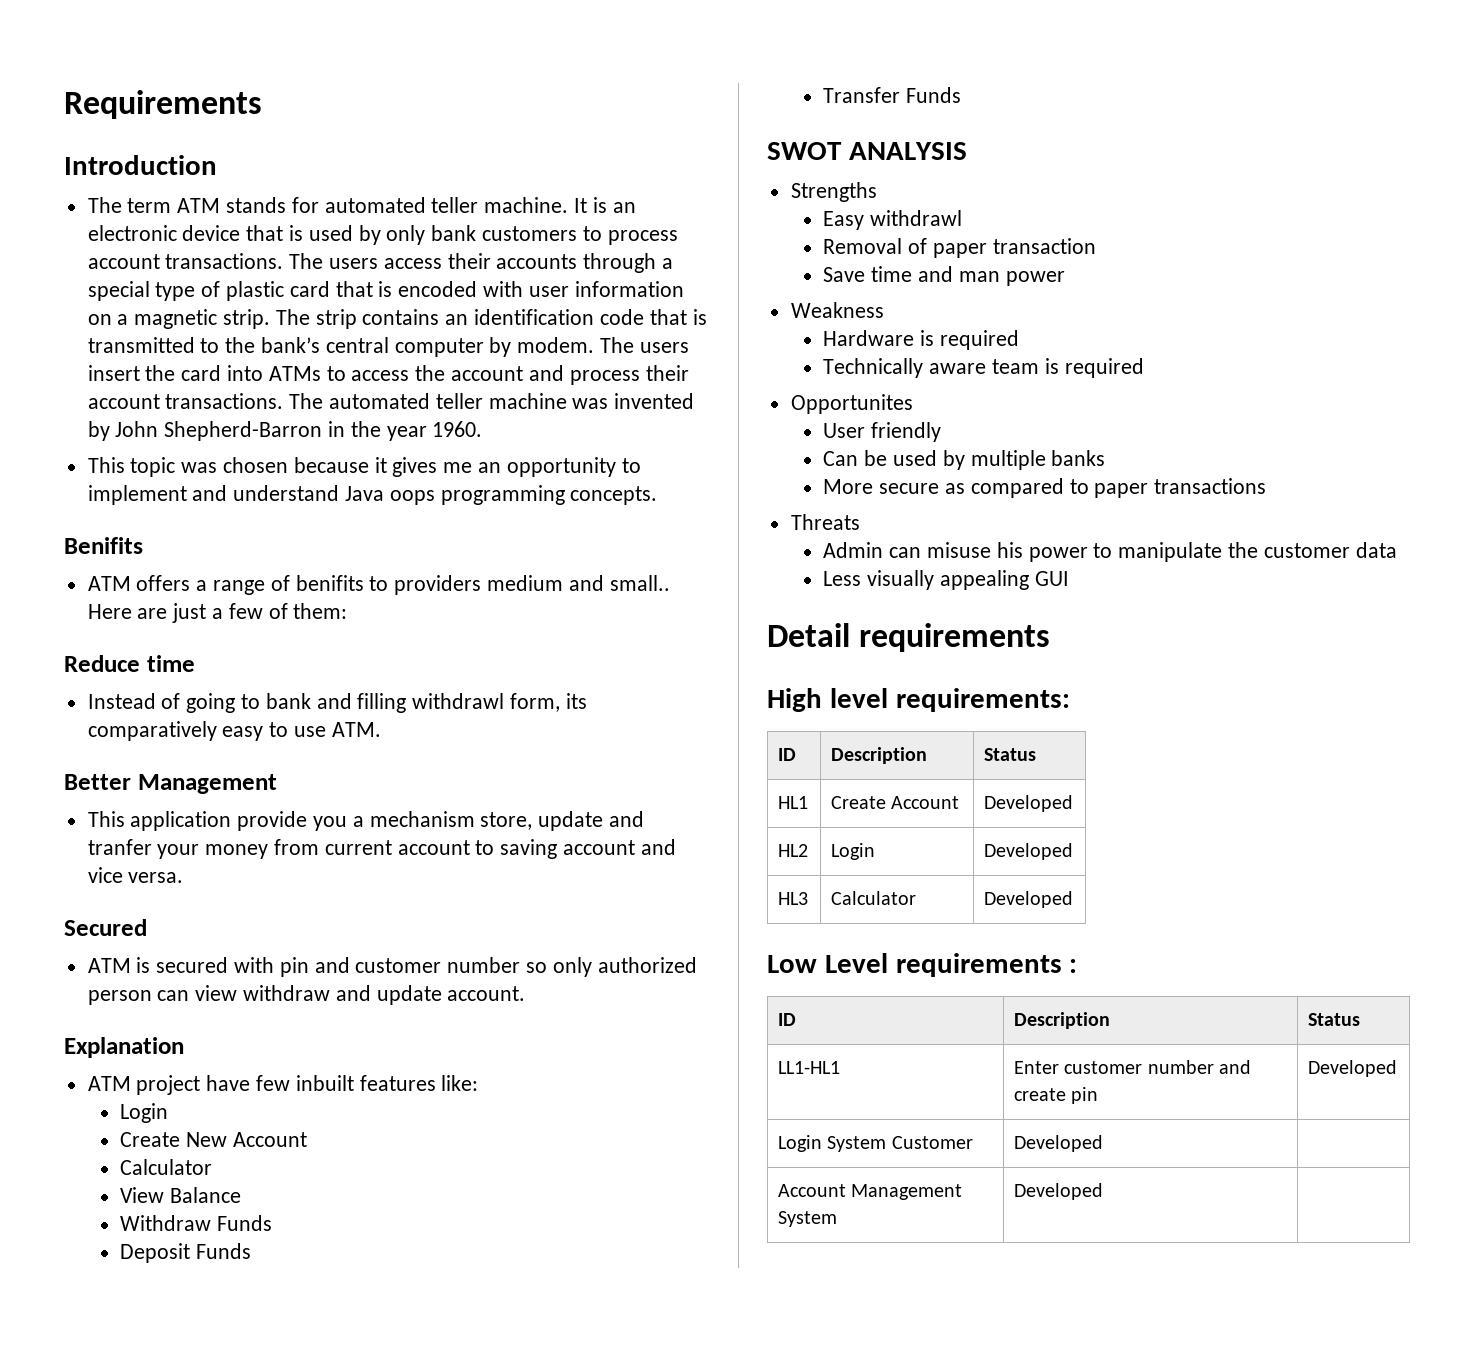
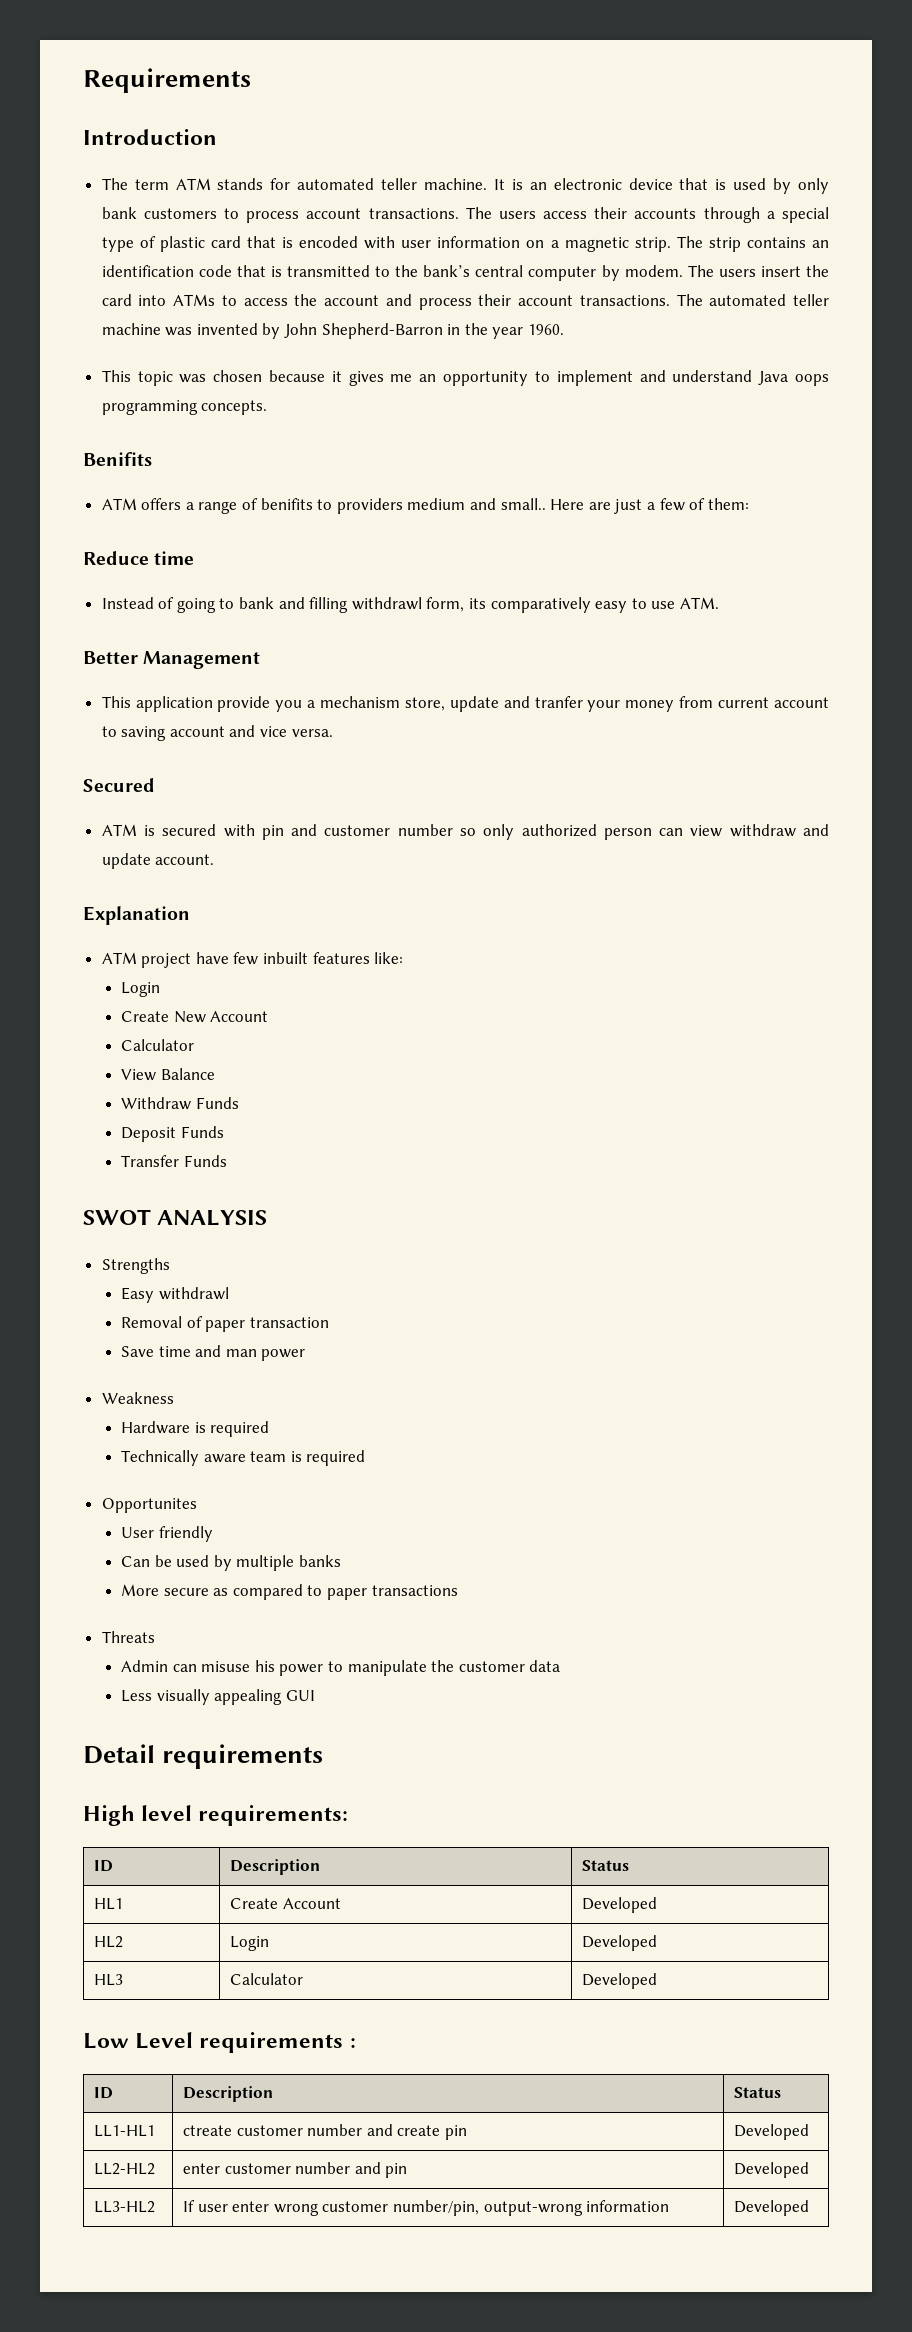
- LL1-HL1 | Enter customer number and create pin | Developed
+ LL1-HL1 | ctreate customer number and create pin | Developed
- Login System Customer | Developed |
- Account Management System | Developed |
+ LL2-HL2 | enter customer number and pin | Developed
+ LL3-HL2 | If user enter wrong customer number/pin, output-wrong information | Developed

